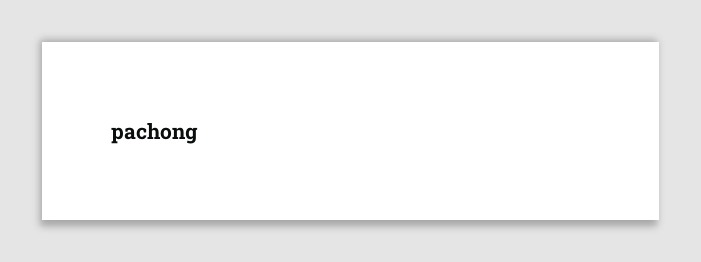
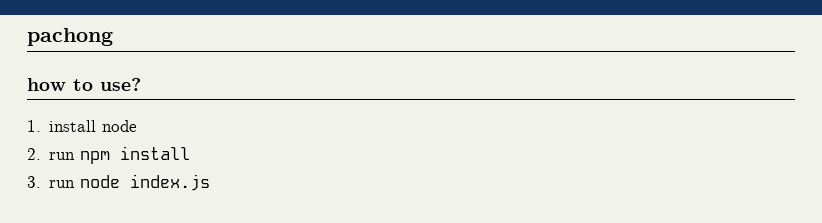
+ how to use?
+ 1. install node
+ 2. run npm install
+ 3. run node index.js

